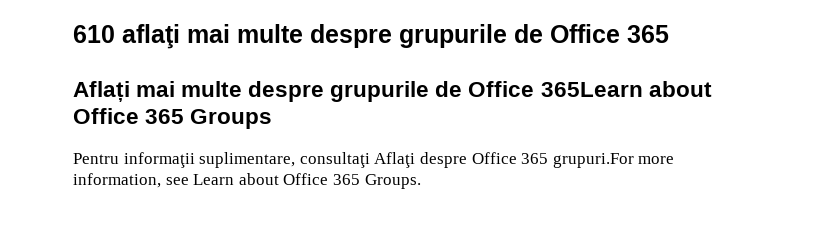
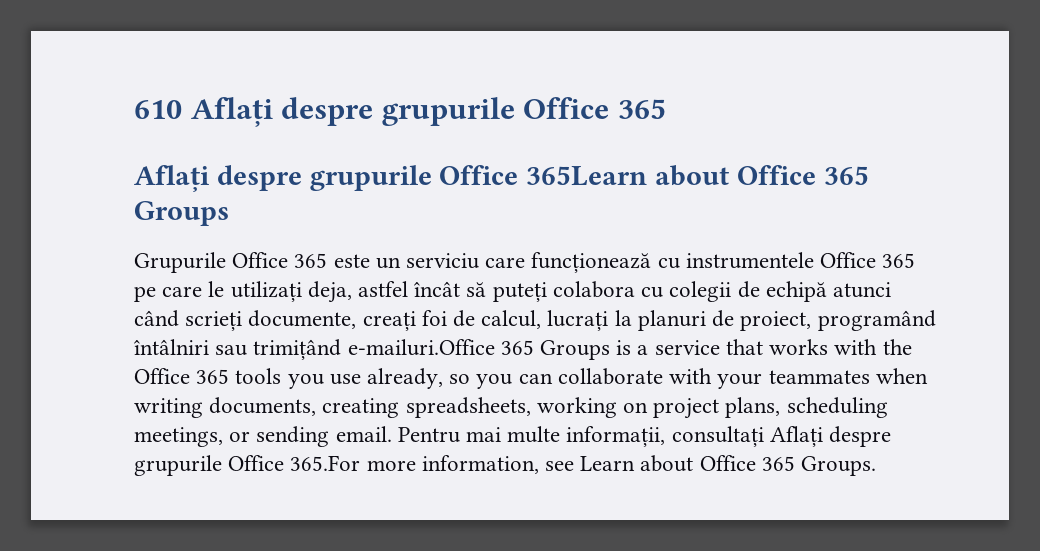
- 610 aflaţi mai multe despre grupurile de Office 365
+ 610 Aflați despre grupurile Office 365
- Aflați mai multe despre grupurile de Office 365Learn about Office 365 Groups
+ Aflați despre grupurile Office 365Learn about Office 365 Groups
- Pentru informaţii suplimentare, consultaţi Aflaţi despre Office 365 grupuri.For more information, see Learn about Office 365 Groups.
+ Grupurile Office 365 este un serviciu care funcționează cu instrumentele Office 365 pe care le utilizați deja, astfel încât să puteți colabora cu colegii de echipă atunci când scrieți documente, creați foi de calcul, lucrați la planuri de proiect, programând întâlniri sau trimițând e-mailuri.Office 365 Groups is a service that works with the Office 365 tools you use already, so you can collaborate with your teammates when writing documents, creating spreadsheets, working on project plans, scheduling meetings, or sending email. Pentru mai multe informații, consultați Aflați despre grupurile Office 365.For more information, see Learn about Office 365 Groups.

